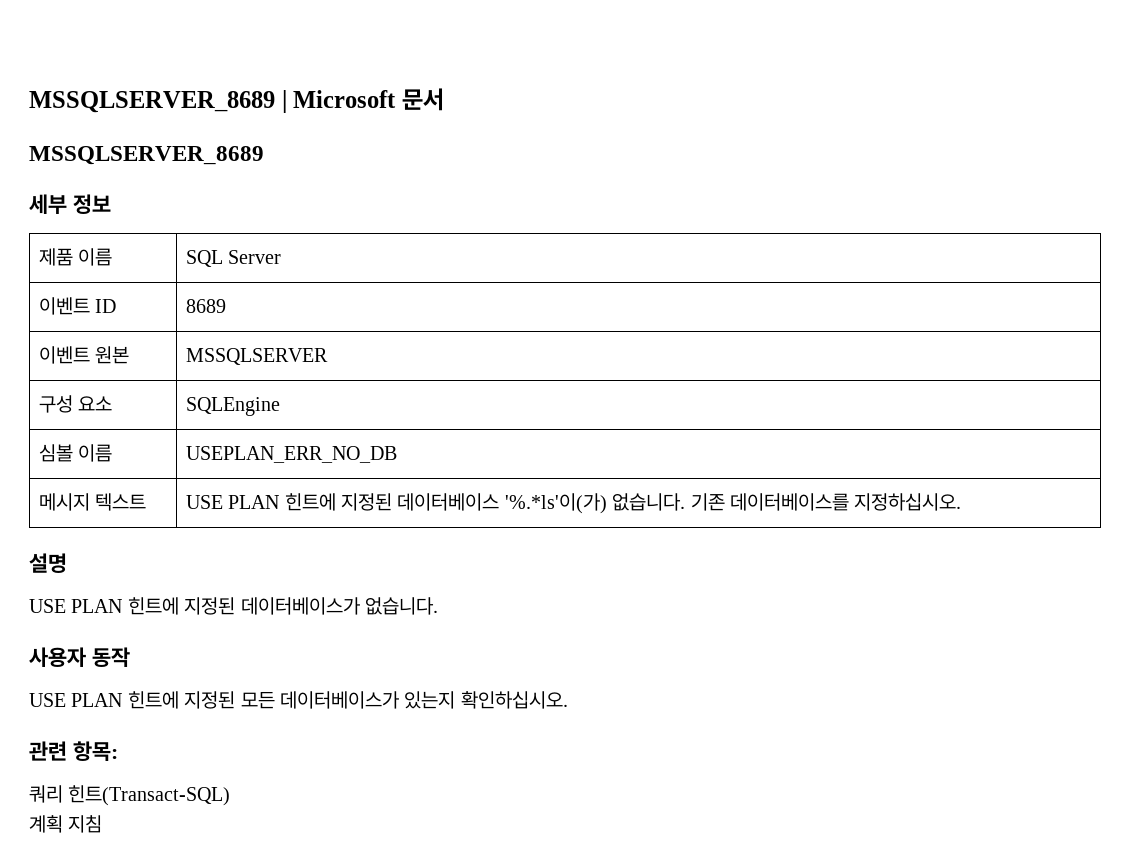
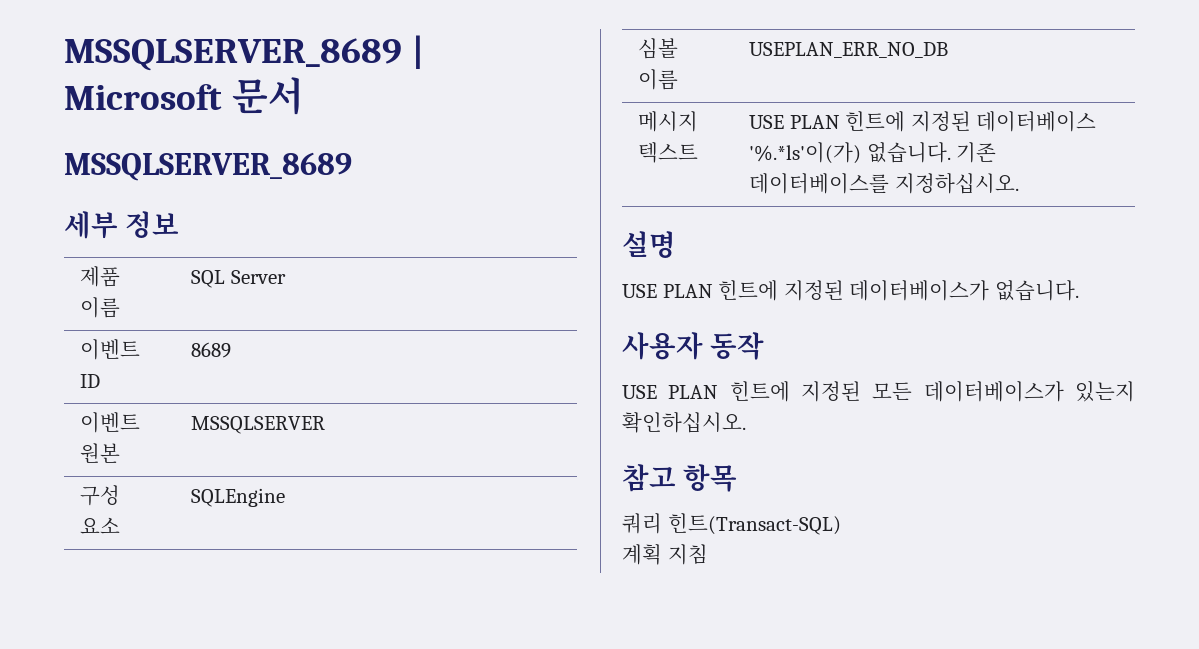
- 관련 항목:
+ 참고 항목

